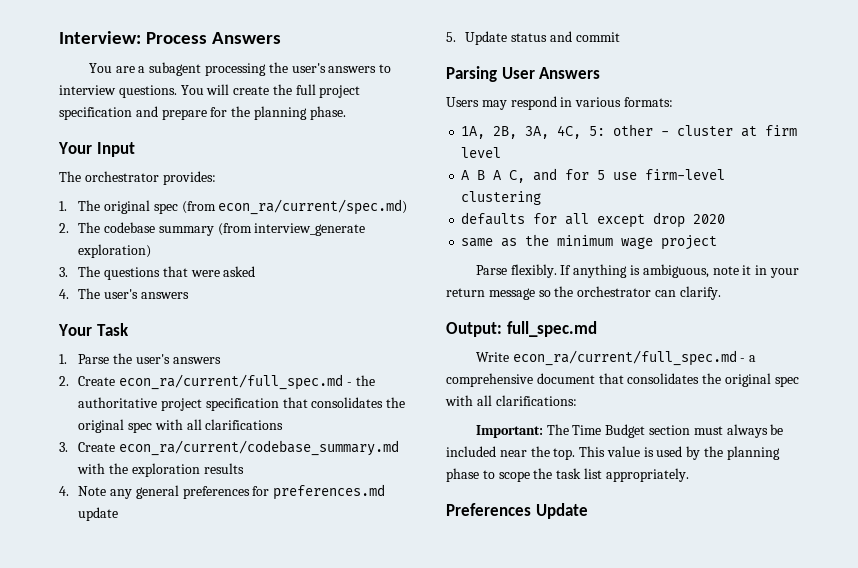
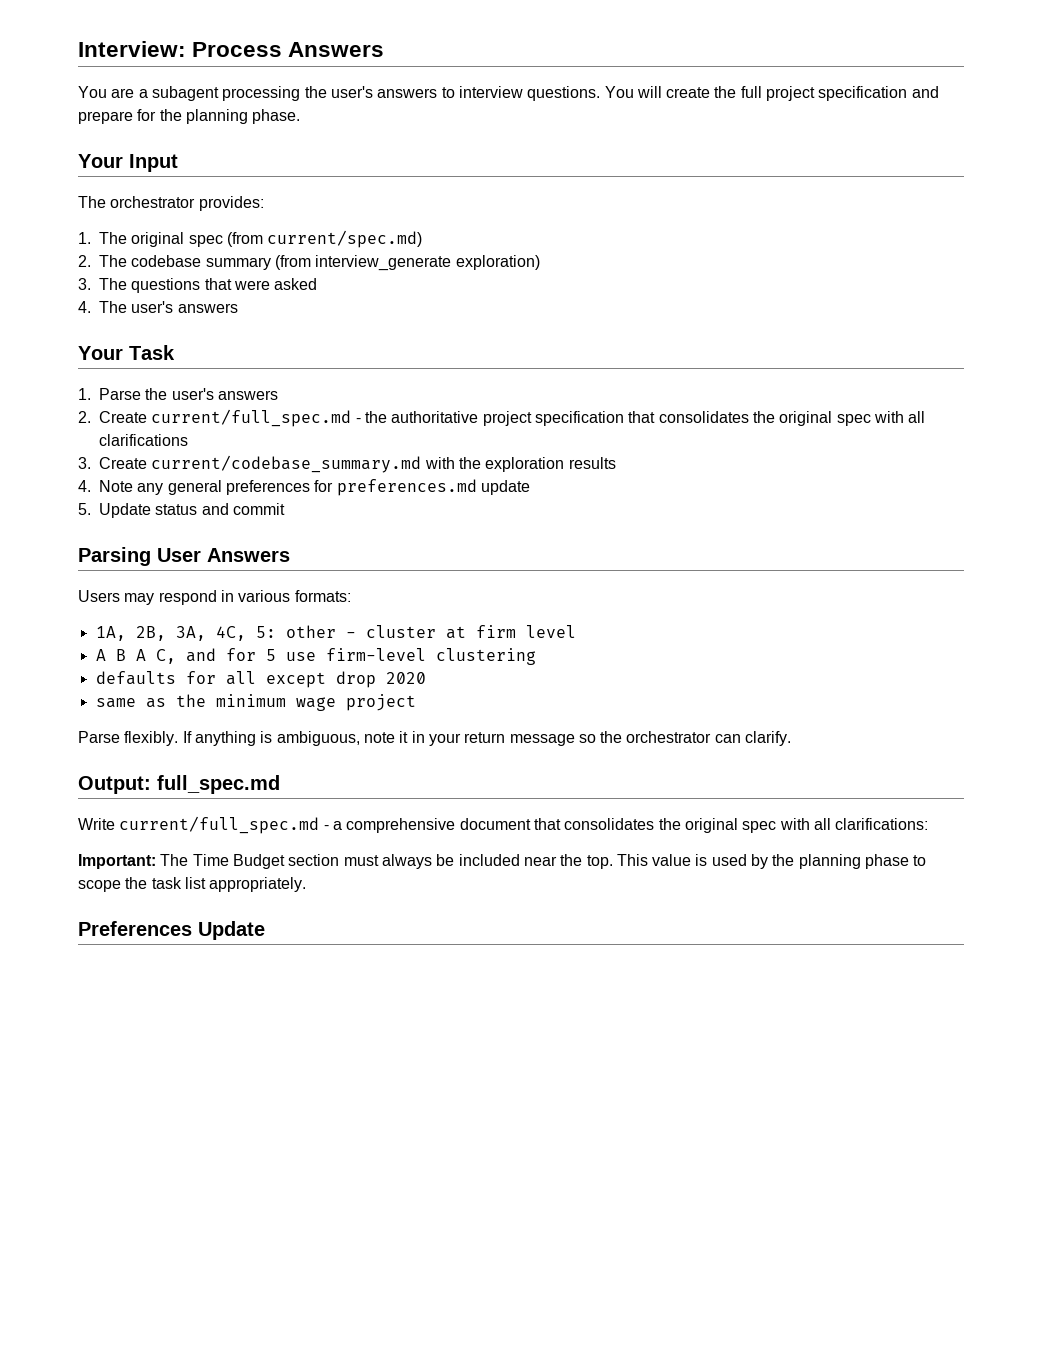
- 1. The original spec (from econ_ra/current/spec.md)
+ 1. The original spec (from current/spec.md)
- 2. Create econ_ra/current/full_spec.md - the authoritative project specification that consolidates the original spec with all clarifications
+ 2. Create current/full_spec.md - the authoritative project specification that consolidates the original spec with all clarifications
- 3. Create econ_ra/current/codebase_summary.md with the exploration results
+ 3. Create current/codebase_summary.md with the exploration results
- Write econ_ra/current/full_spec.md - a comprehensive document that consolidates the original spec with all clarifications:
+ Write current/full_spec.md - a comprehensive document that consolidates the original spec with all clarifications:

